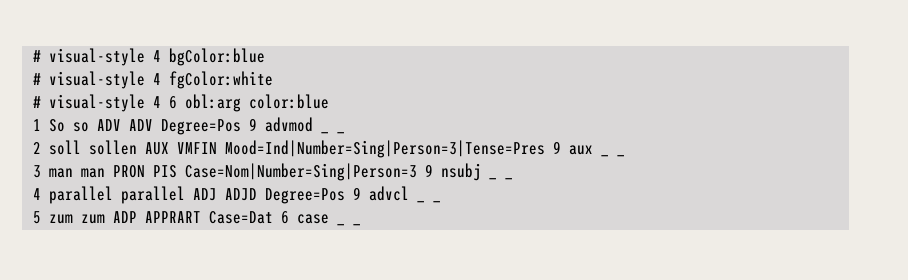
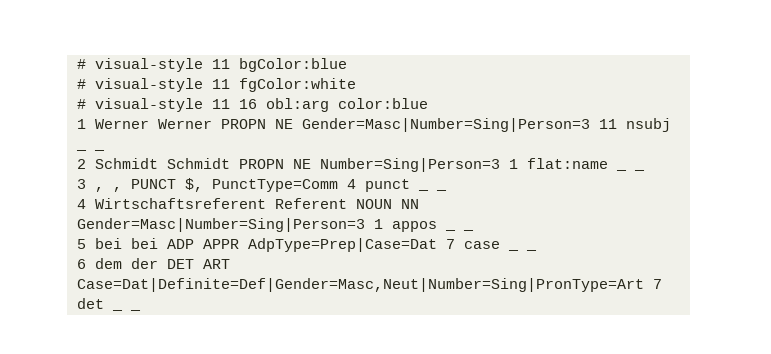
- # visual-style 4 bgColor:blue
+ # visual-style 11 bgColor:blue
- # visual-style 4 fgColor:white
+ # visual-style 11 fgColor:white
- # visual-style 4 6 obl:arg color:blue
+ # visual-style 11 16 obl:arg color:blue
- 1 So so ADV ADV Degree=Pos 9 advmod _ _
- 2 soll sollen AUX VMFIN Mood=Ind|Number=Sing|Person=3|Tense=Pres 9 aux _ _
- 3 man man PRON PIS Case=Nom|Number=Sing|Person=3 9 nsubj _ _
- 4 parallel parallel ADJ ADJD Degree=Pos 9 advcl _ _
- 5 zum zum ADP APPRART Case=Dat 6 case _ _
+ 1 Werner Werner PROPN NE Gender=Masc|Number=Sing|Person=3 11 nsubj _ _
+ 2 Schmidt Schmidt PROPN NE Number=Sing|Person=3 1 flat:name _ _
+ 3 , , PUNCT $, PunctType=Comm 4 punct _ _
+ 4 Wirtschaftsreferent Referent NOUN NN Gender=Masc|Number=Sing|Person=3 1 appos _ _
+ 5 bei bei ADP APPR AdpType=Prep|Case=Dat 7 case _ _
+ 6 dem der DET ART Case=Dat|Definite=Def|Gender=Masc,Neut|Number=Sing|PronType=Art 7 det _ _

